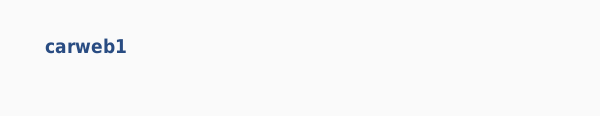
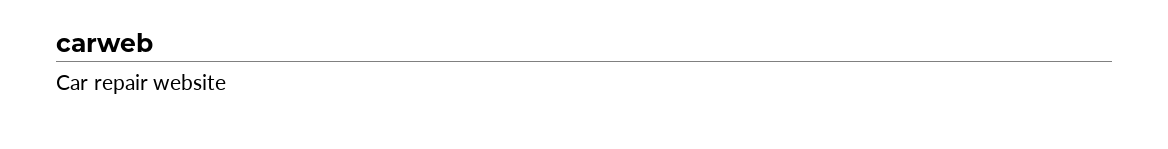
- carweb1
+ carweb
+ Car repair website

